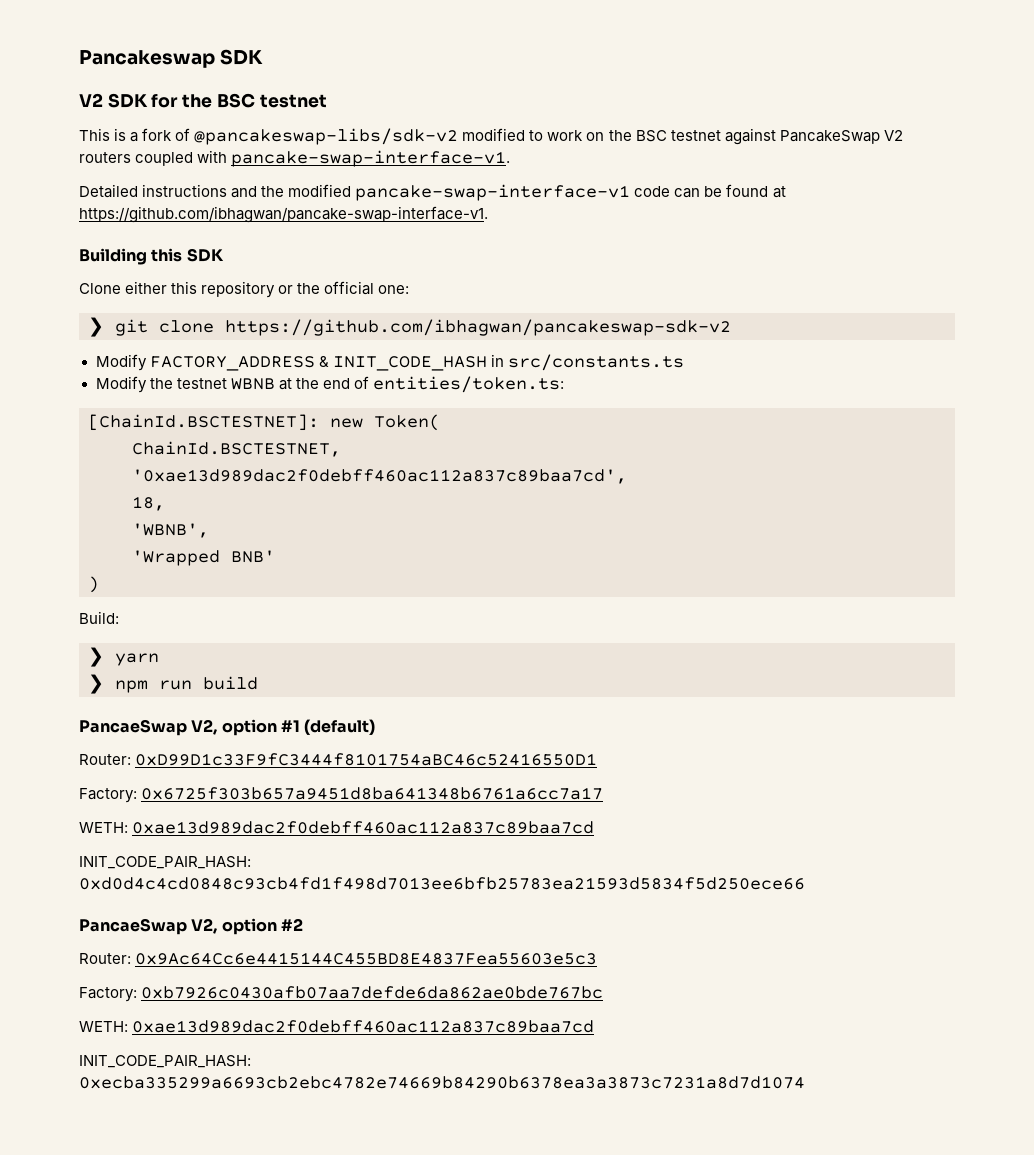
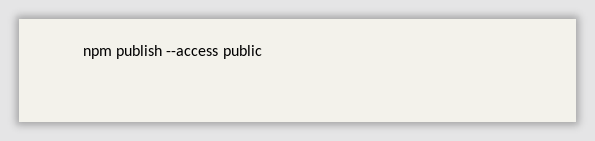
- Pancakeswap SDK
- V2 SDK for the BSC testnet
- This is a fork of @pancakeswap-libs/sdk-v2 modified to work on the BSC testnet against PancakeSwap V2 routers coupled with pancake-swap-interface-v1.
- Detailed instructions and the modified pancake-swap-interface-v1 code can be found at https://github.com/ibhagwan/pancake-swap-interface-v1.
- Building this SDK
- Clone either this repository or the official one:
- ❯ git clone https://github.com/ibhagwan/pancakeswap-sdk-v2
- Modify FACTORY_ADDRESS & INIT_CODE_HASH in src/constants.ts
- Modify the testnet WBNB at the end of entities/token.ts:
- [ChainId.BSCTESTNET]: new Token(
- ChainId.BSCTESTNET,
- '0xae13d989dac2f0debff460ac112a837c89baa7cd',
- 18,
- 'WBNB',
- 'Wrapped BNB'
- )
- Build:
- ❯ yarn
- ❯ npm run build
- PancaeSwap V2, option #1 (default)
- Router: 0xD99D1c33F9fC3444f8101754aBC46c52416550D1
- Factory: 0x6725f303b657a9451d8ba641348b6761a6cc7a17
- WETH: 0xae13d989dac2f0debff460ac112a837c89baa7cd
- INIT_CODE_PAIR_HASH: 0xd0d4c4cd0848c93cb4fd1f498d7013ee6bfb25783ea21593d5834f5d250ece66
- PancaeSwap V2, option #2
- Router: 0x9Ac64Cc6e4415144C455BD8E4837Fea55603e5c3
- Factory: 0xb7926c0430afb07aa7defde6da862ae0bde767bc
- WETH: 0xae13d989dac2f0debff460ac112a837c89baa7cd
- INIT_CODE_PAIR_HASH: 0xecba335299a6693cb2ebc4782e74669b84290b6378ea3a3873c7231a8d7d1074
+ npm publish --access public

